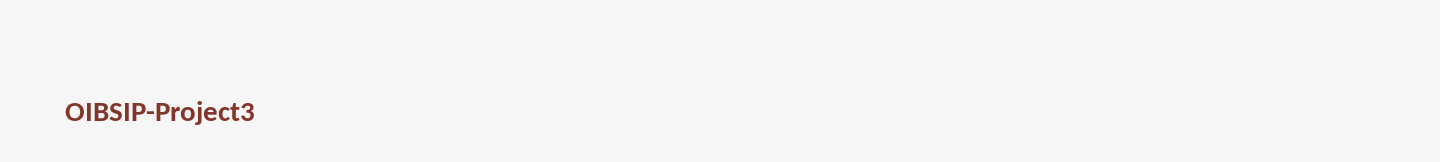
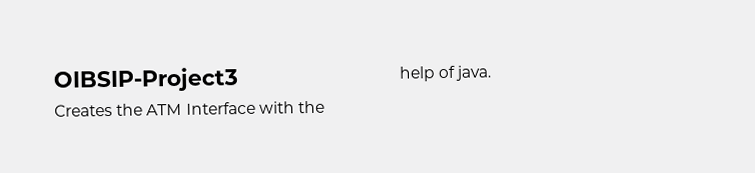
+ Creates the ATM Interface with the help of java.

